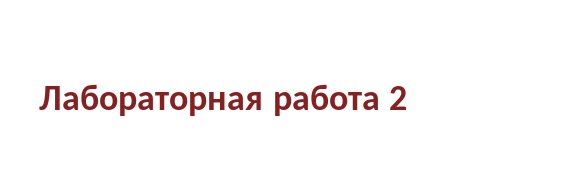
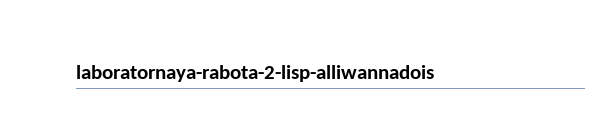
- Лабораторная работа 2
+ laboratornaya-rabota-2-lisp-alliwannadois

